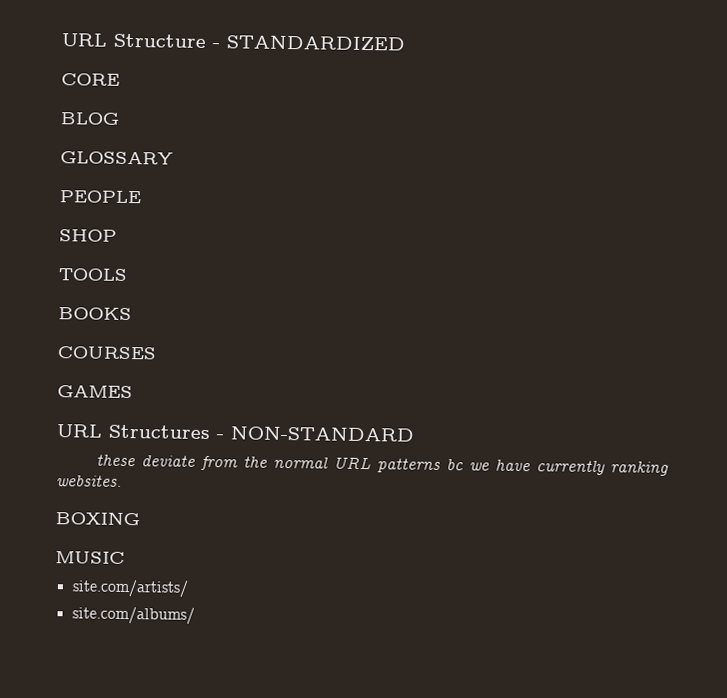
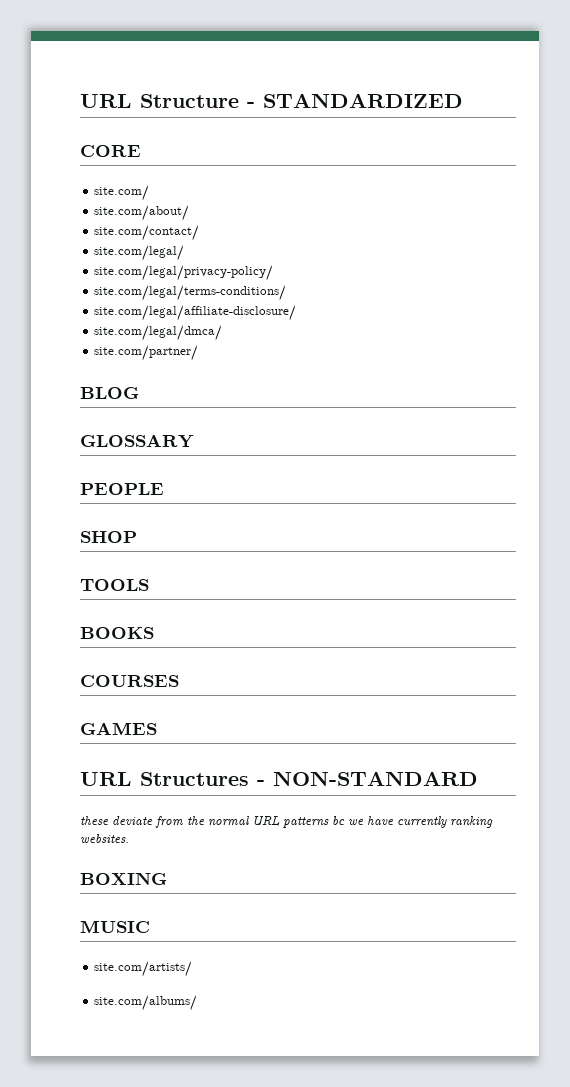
+ site.com/
+ site.com/about/
+ site.com/contact/
+ site.com/legal/
+ site.com/legal/privacy-policy/
+ site.com/legal/terms-conditions/
+ site.com/legal/affiliate-disclosure/
+ site.com/legal/dmca/
+ site.com/partner/

